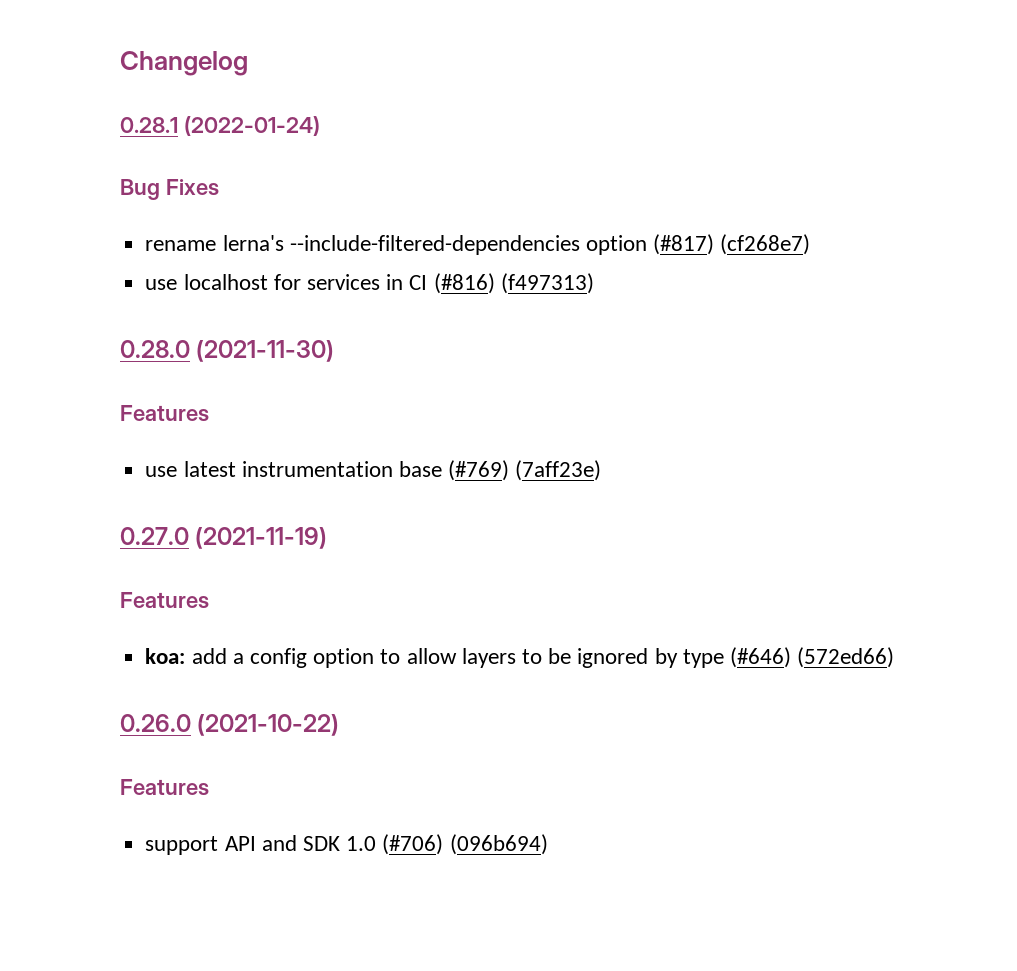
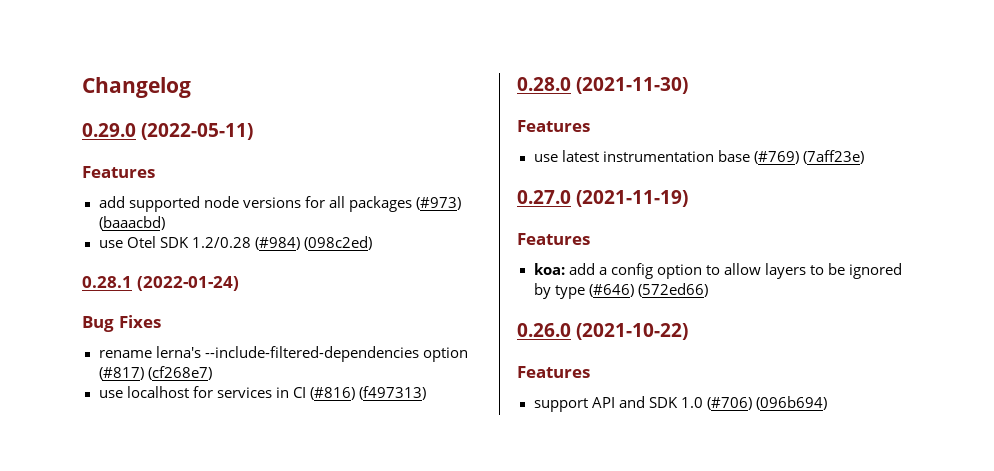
+ 0.29.0 (2022-05-11)
+ Features
+ add supported node versions for all packages (#973) (baaacbd)
+ use Otel SDK 1.2/0.28 (#984) (098c2ed)

